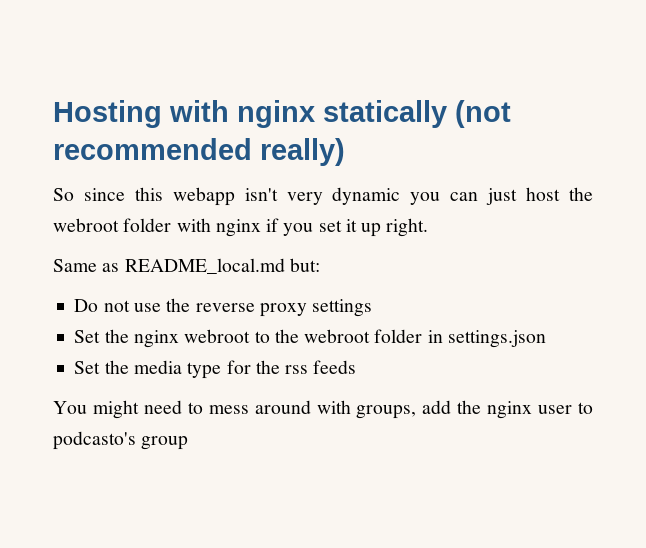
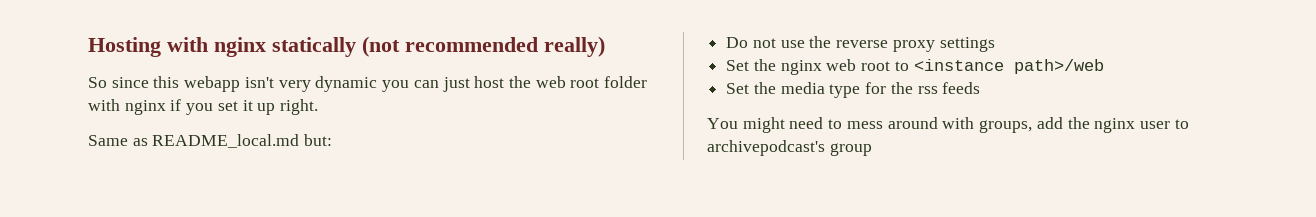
- So since this webapp isn't very dynamic you can just host the webroot folder with nginx if you set it up right.
+ So since this webapp isn't very dynamic you can just host the web root folder with nginx if you set it up right.
- Set the nginx webroot to the webroot folder in settings.json
+ Set the nginx web root to <instance path>/web
- You might need to mess around with groups, add the nginx user to podcasto's group
+ You might need to mess around with groups, add the nginx user to archivepodcast's group

